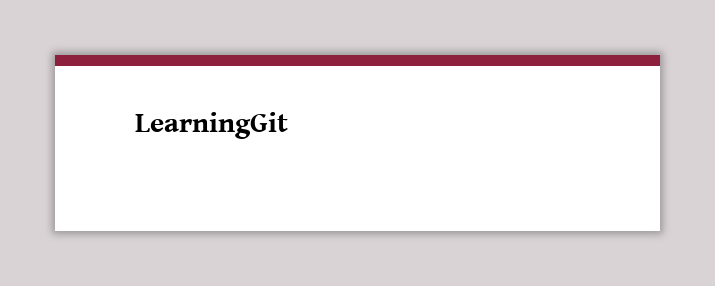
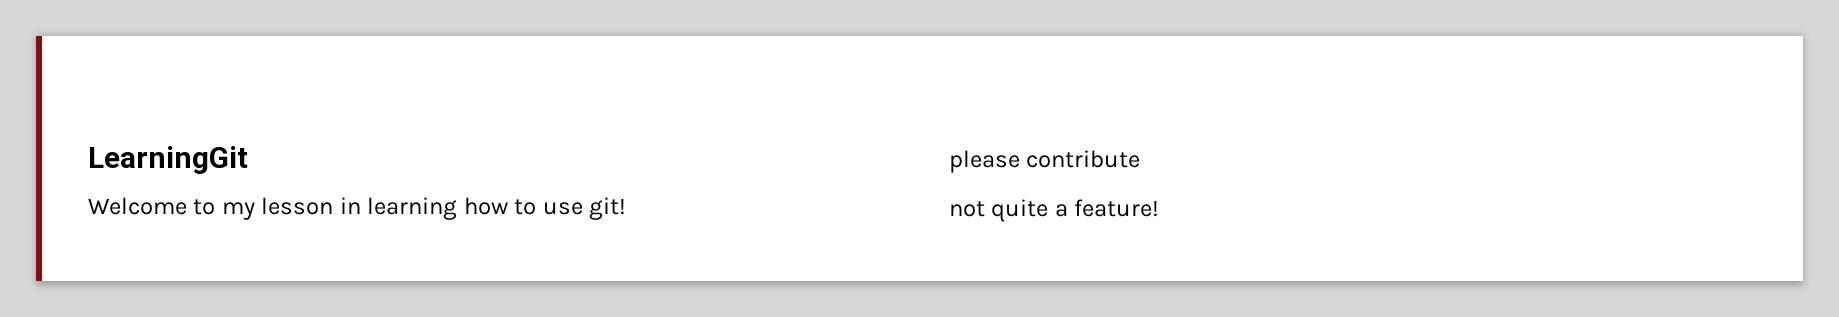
+ Welcome to my lesson in learning how to use git!
+ please contribute
+ not quite a feature!

